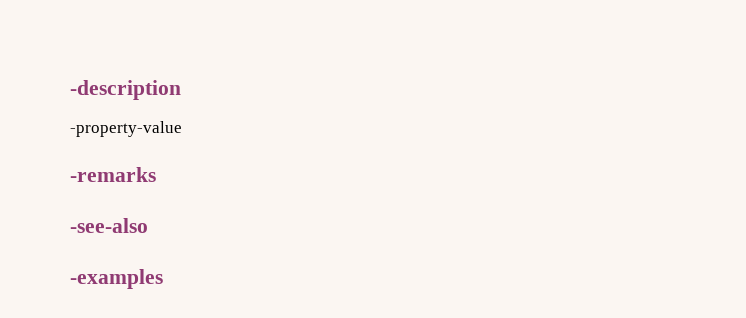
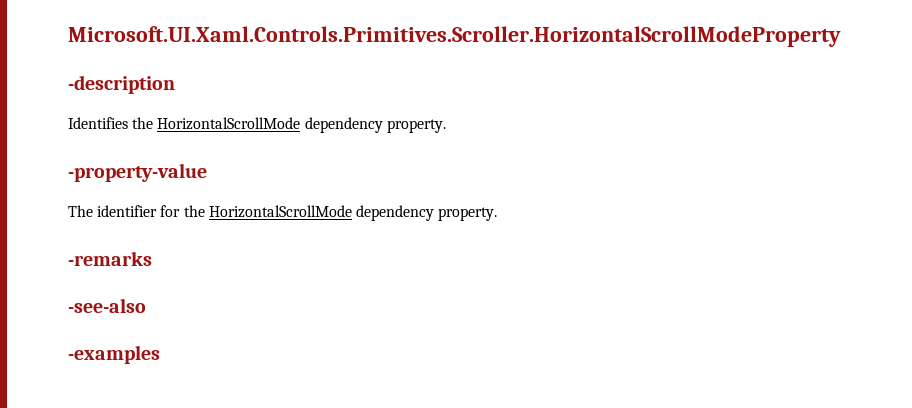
+ Microsoft.UI.Xaml.Controls.Primitives.Scroller.HorizontalScrollModeProperty
+ Identifies the HorizontalScrollMode dependency property.
  -property-value
+ The identifier for the HorizontalScrollMode dependency property.

